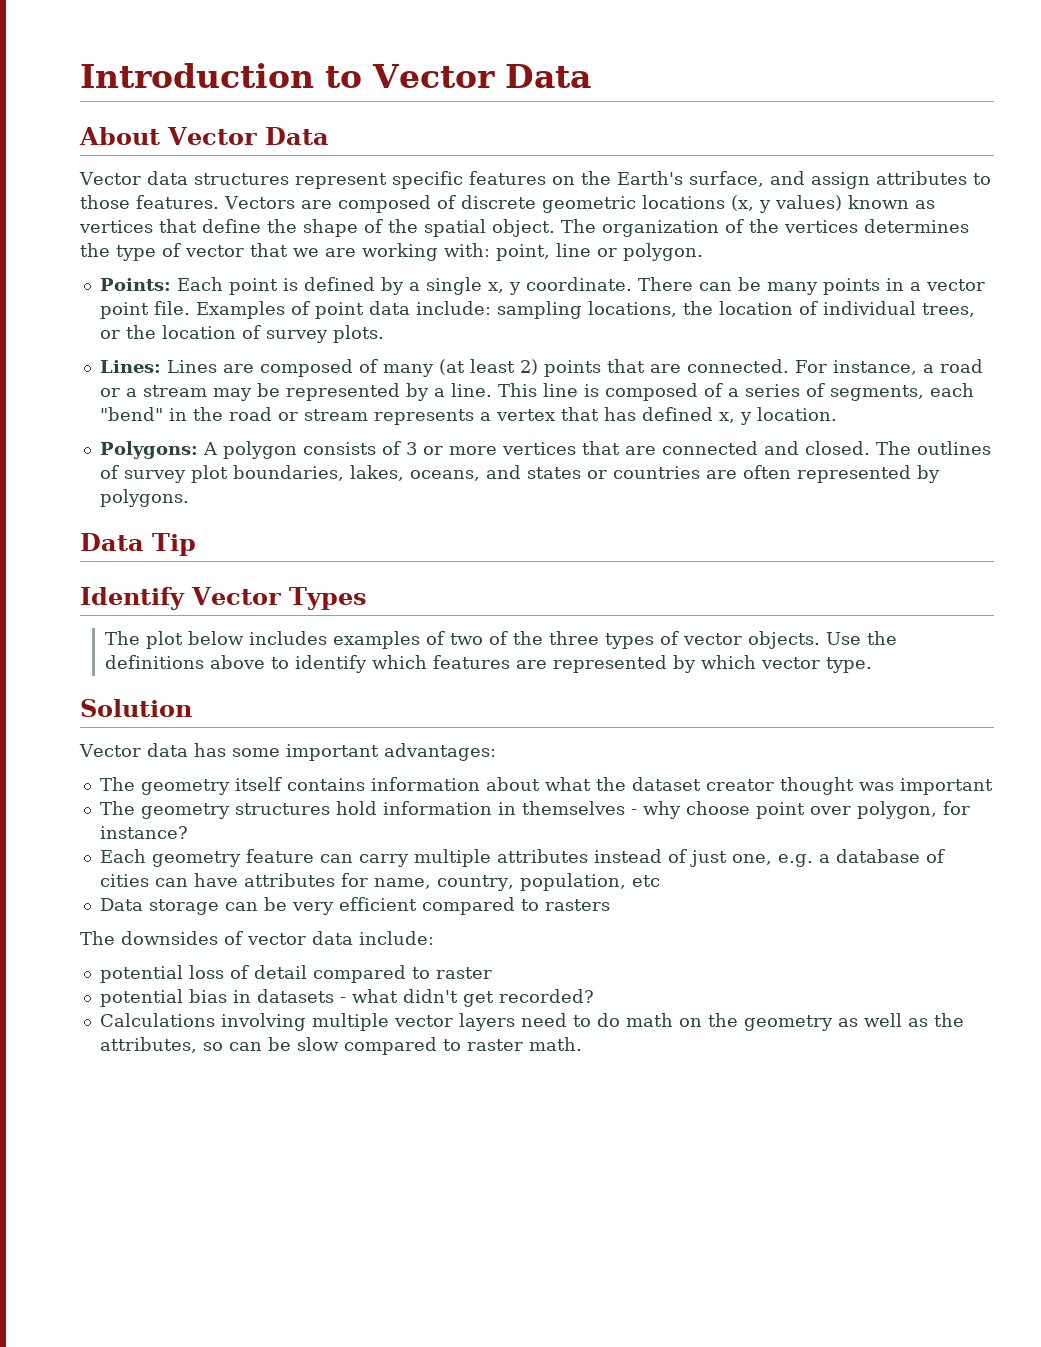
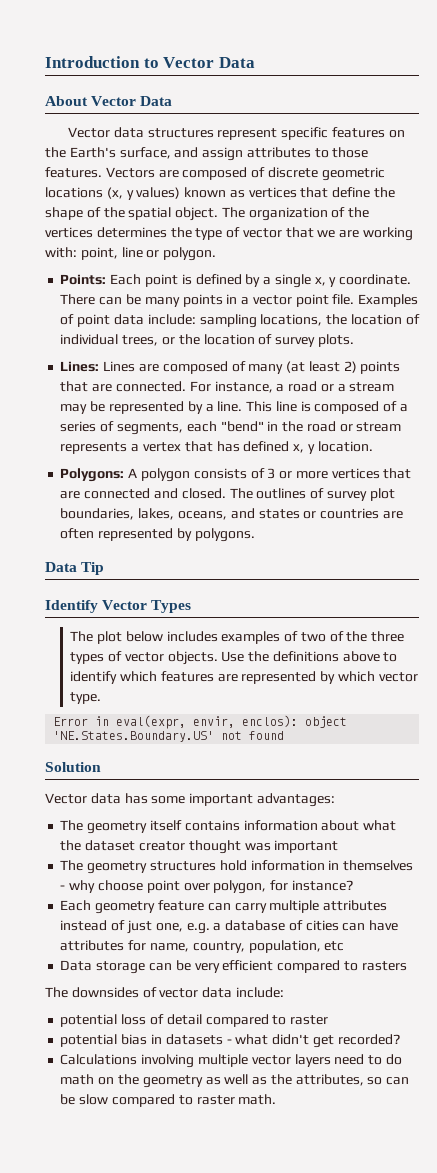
+ Error in eval(expr, envir, enclos): object 'NE.States.Boundary.US' not found

